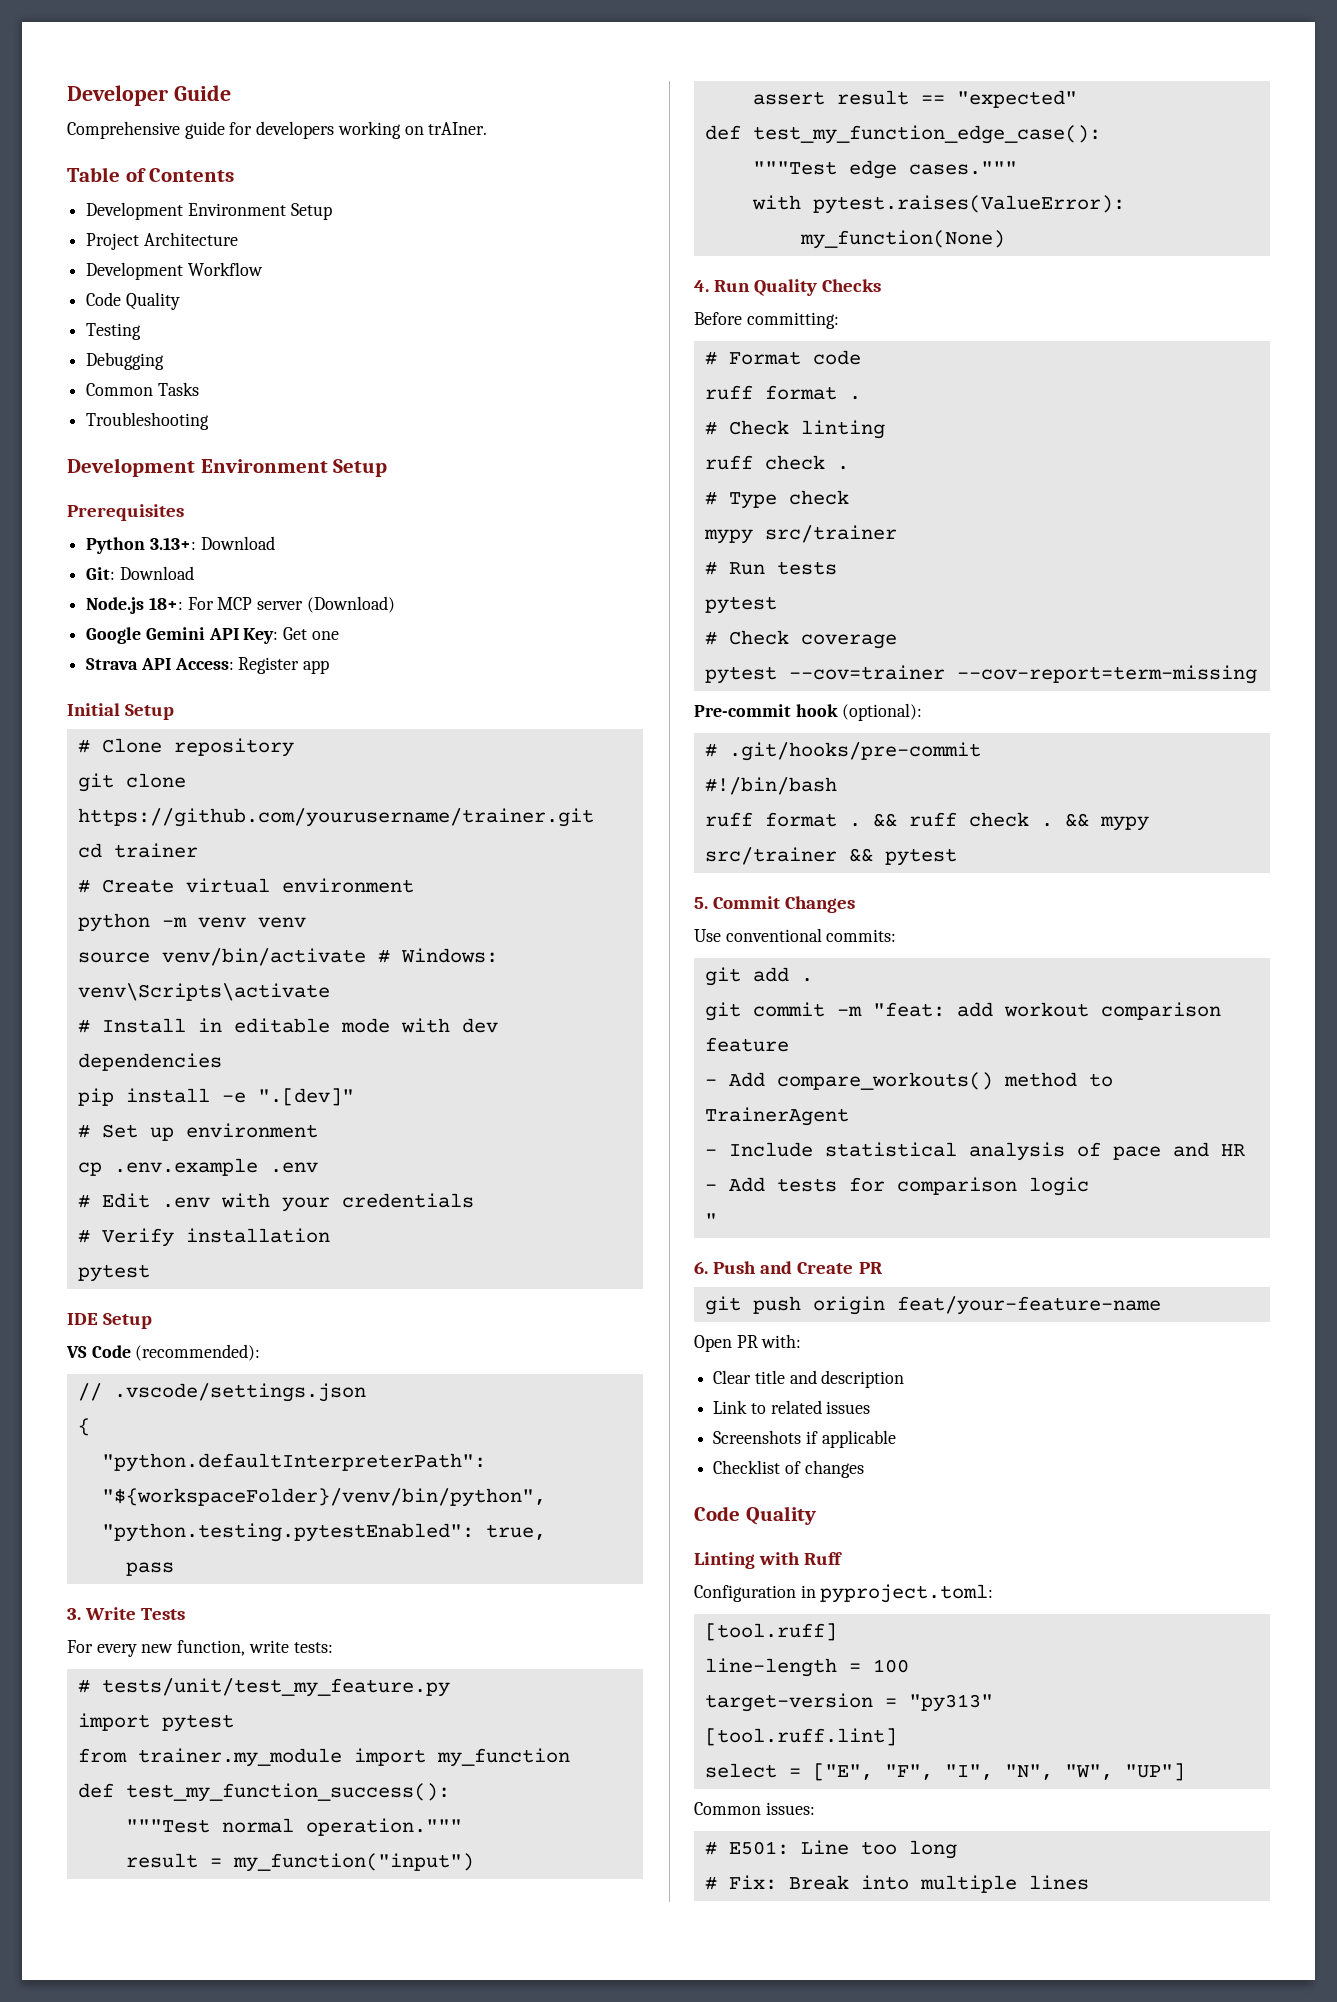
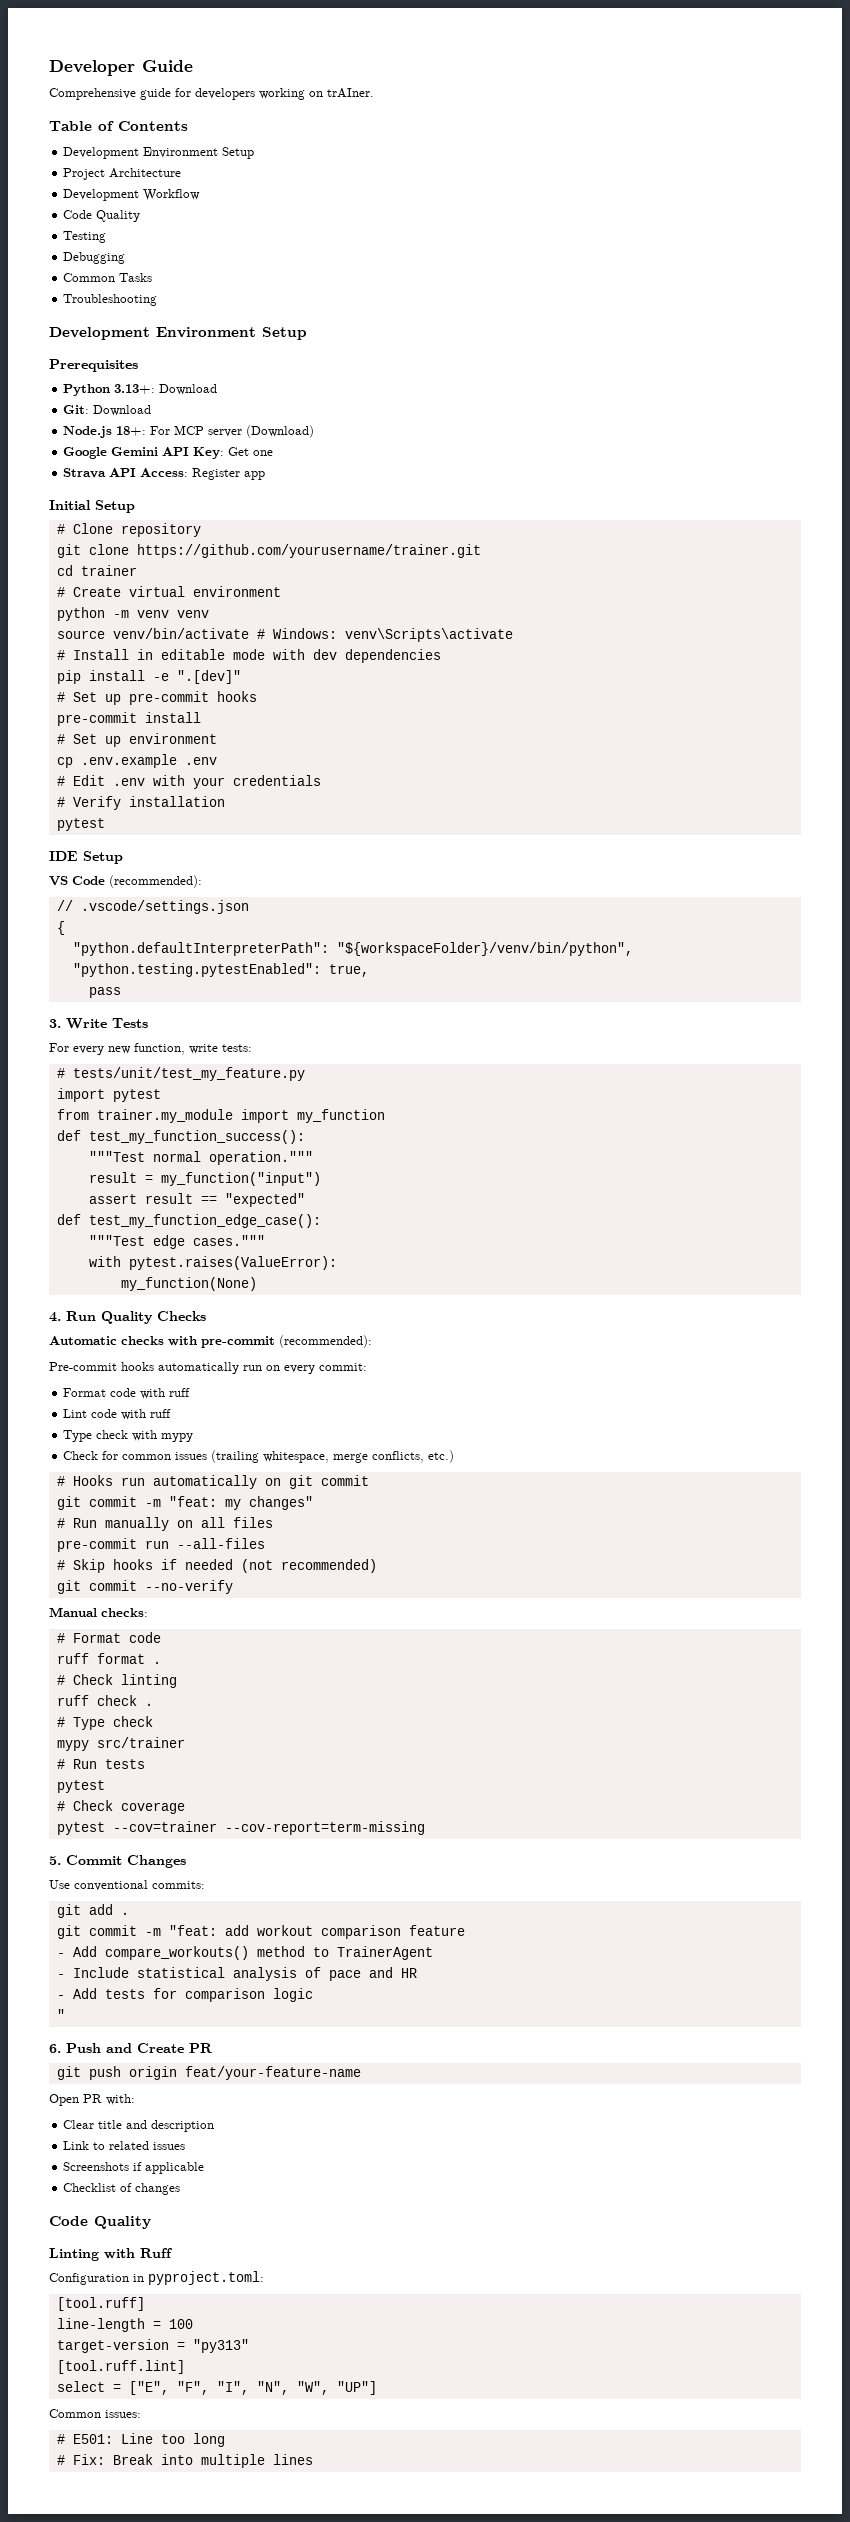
+ # Set up pre-commit hooks
+ pre-commit install
- Before committing:
+ Automatic checks with pre-commit (recommended):
+ Pre-commit hooks automatically run on every commit:
+ Format code with ruff
+ Lint code with ruff
+ Type check with mypy
+ Check for common issues (trailing whitespace, merge conflicts, etc.)
+ # Hooks run automatically on git commit
+ git commit -m "feat: my changes"
+ # Run manually on all files
+ pre-commit run --all-files
+ # Skip hooks if needed (not recommended)
+ git commit --no-verify
+ Manual checks:
- Pre-commit hook (optional):
- # .git/hooks/pre-commit
- #!/bin/bash
- ruff format . && ruff check . && mypy src/trainer && pytest

